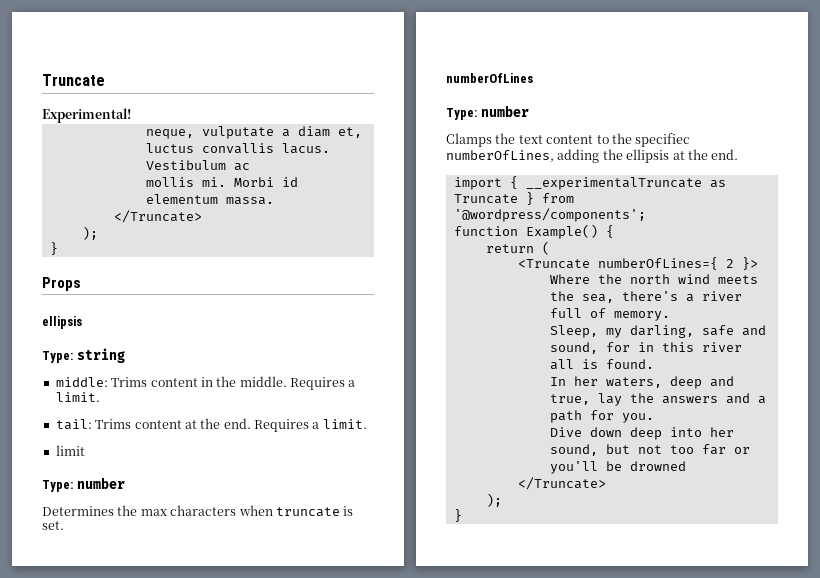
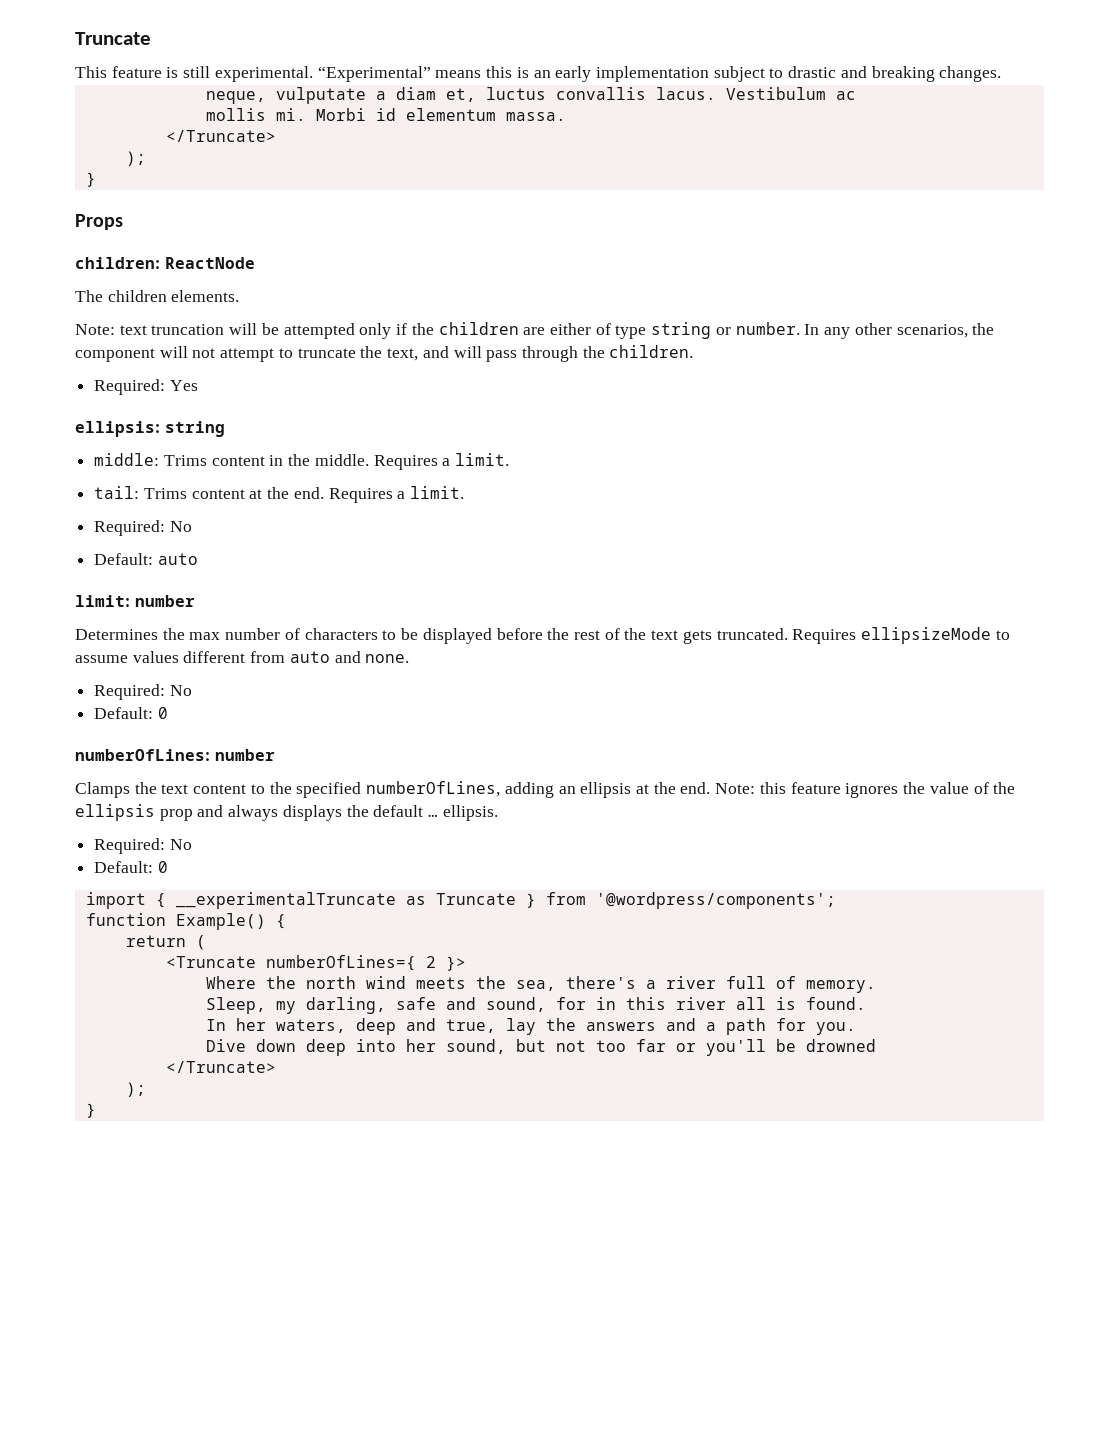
- Experimental!
+ This feature is still experimental. “Experimental” means this is an early implementation subject to drastic and breaking changes.
  Props
- ellipsis
- Type: string
+ children: ReactNode
+ The children elements.
+ Note: text truncation will be attempted only if the children are either of type string or number. In any other scenarios, the component will not attempt to truncate the text, and will pass through the children.
+ Required: Yes
+ ellipsis: string
  tail: Trims content at the end. Requires a limit.
- limit
- Type: number
+ Required: No
+ Default: auto
+ limit: number
- Determines the max characters when truncate is set.
- numberOfLines
- Type: number
+ Determines the max number of characters to be displayed before the rest of the text gets truncated. Requires ellipsizeMode to assume values different from auto and none.
+ Required: No
+ Default: 0
+ numberOfLines: number
- Clamps the text content to the specifiec numberOfLines, adding the ellipsis at the end.
+ Clamps the text content to the specified numberOfLines, adding an ellipsis at the end. Note: this feature ignores the value of the ellipsis prop and always displays the default … ellipsis.
+ Required: No
+ Default: 0

